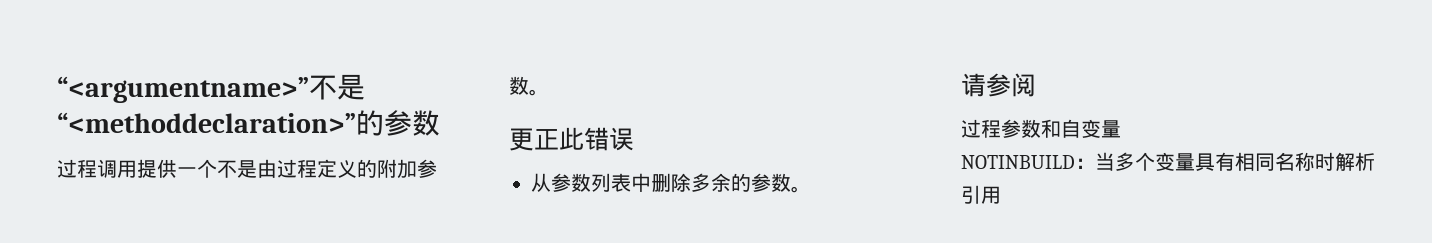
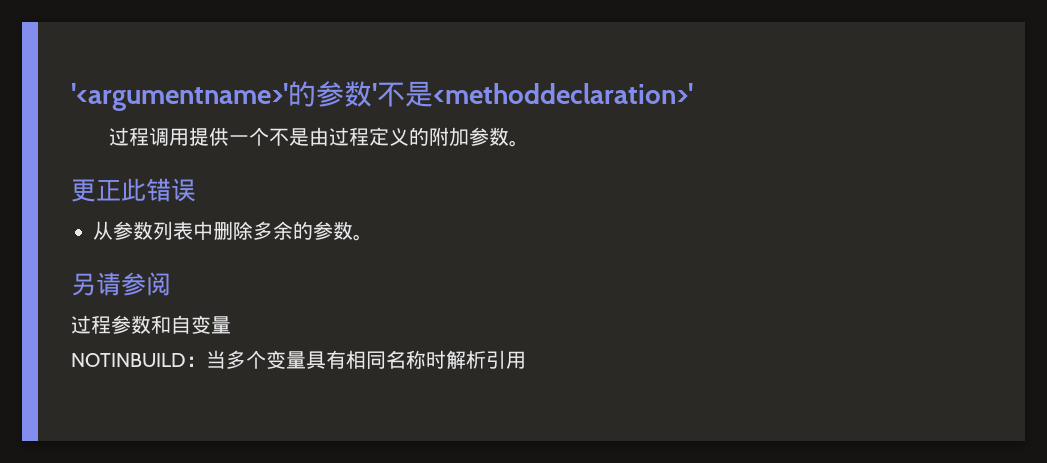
- “<argumentname>”不是“<methoddeclaration>”的参数
+ '<argumentname>'的参数'不是<methoddeclaration>'
- 请参阅
+ 另请参阅

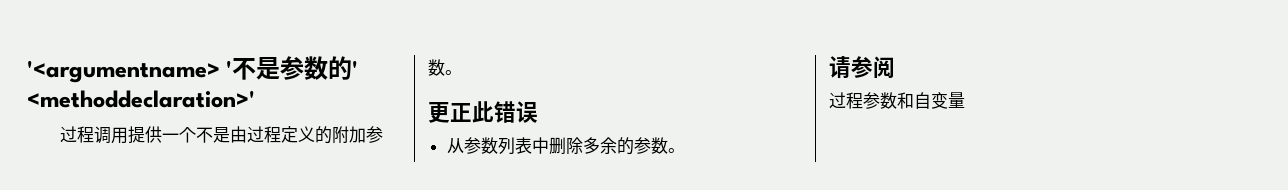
- '<argumentname>'的参数'不是<methoddeclaration>'
+ '<argumentname> '不是参数的' <methoddeclaration>'
- 另请参阅
+ 请参阅
- NOTINBUILD：当多个变量具有相同名称时解析引用

